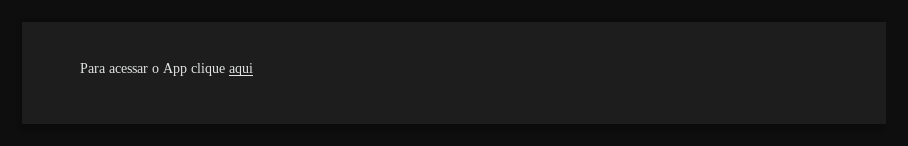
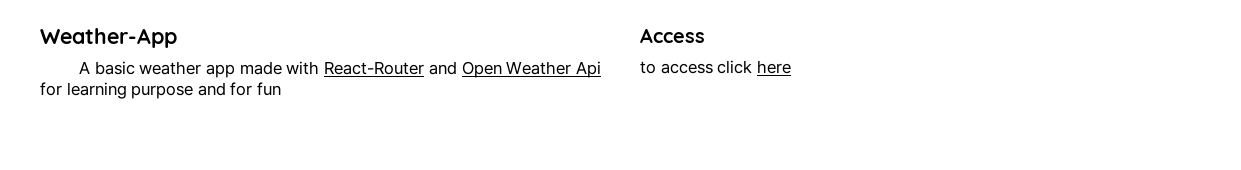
- Para acessar o App clique aqui
+ Weather-App
+ A basic weather app made with React-Router and Open Weather Api for learning purpose and for fun
+ Access
+ to access click here

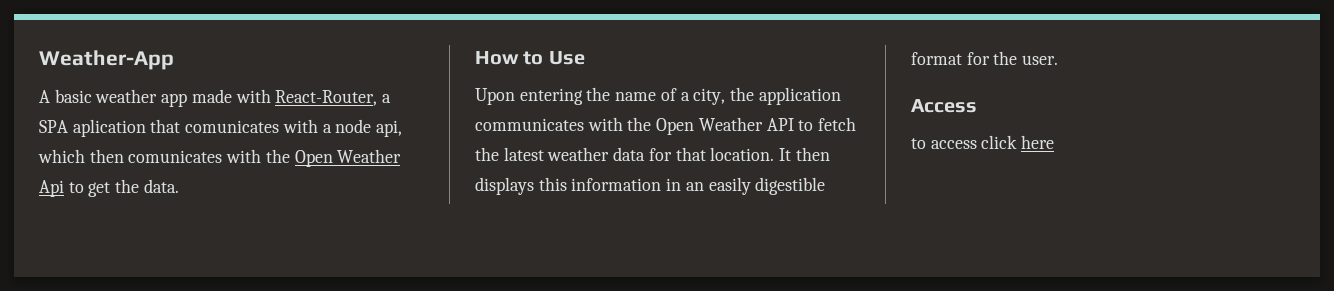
- A basic weather app made with React-Router and Open Weather Api for learning purpose and for fun
+ A basic weather app made with React-Router, a SPA aplication that comunicates with a node api, which then comunicates with the Open Weather Api to get the data.
+ How to Use
+ Upon entering the name of a city, the application communicates with the Open Weather API to fetch the latest weather data for that location. It then displays this information in an easily digestible format for the user.

